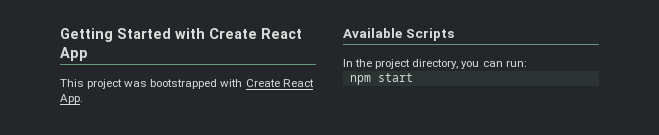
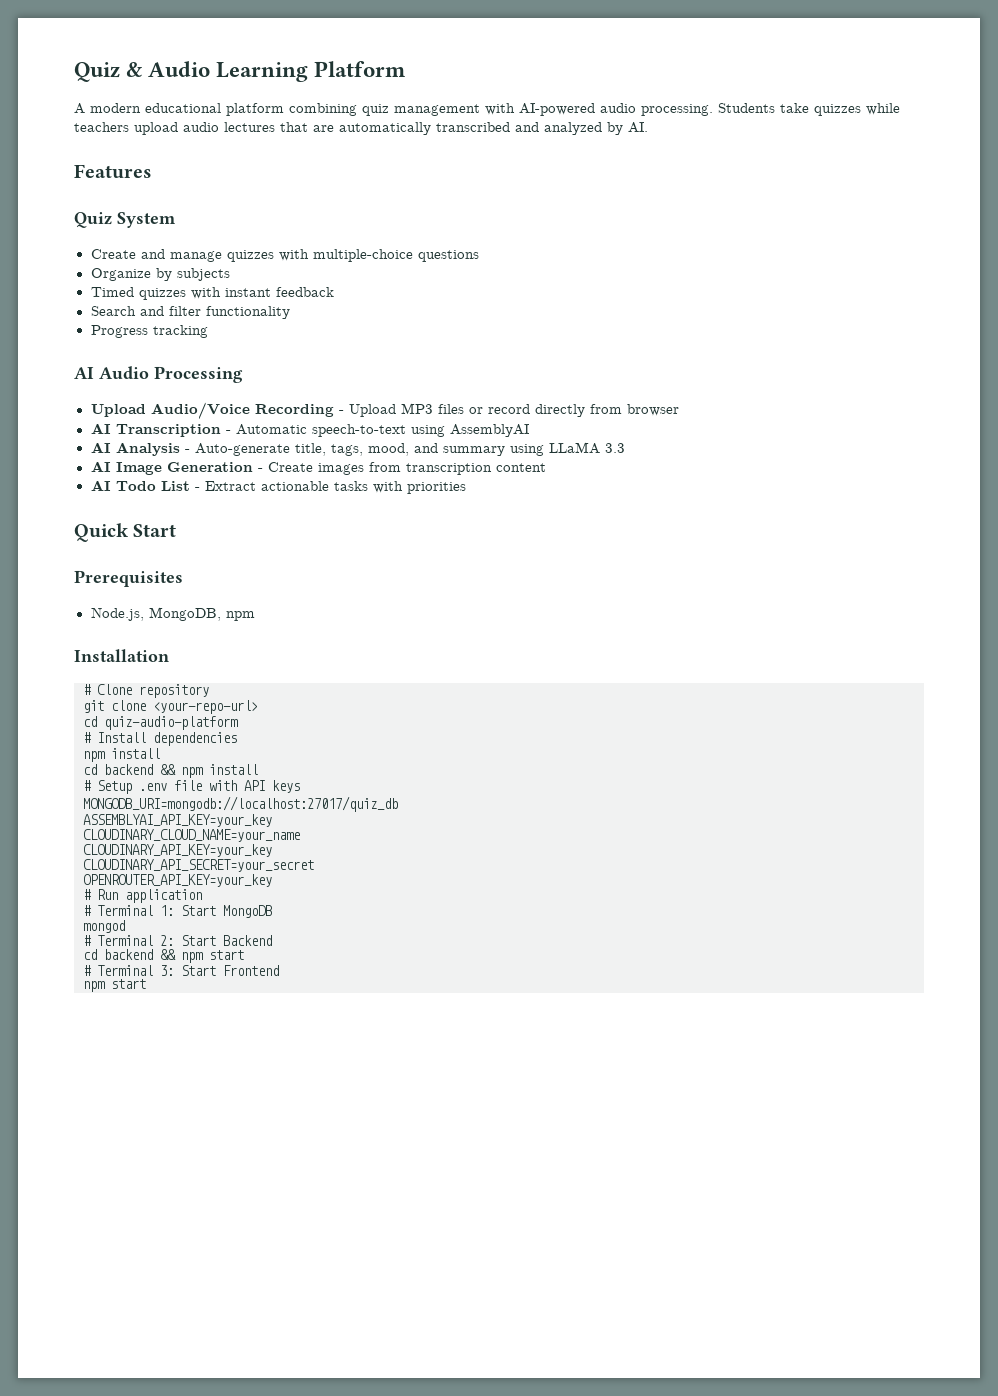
- Getting Started with Create React App
- This project was bootstrapped with Create React App.
- Available Scripts
- In the project directory, you can run:
+ Quiz & Audio Learning Platform
+ A modern educational platform combining quiz management with AI-powered audio processing. Students take quizzes while teachers upload audio lectures that are automatically transcribed and analyzed by AI.
+ Features
+ Quiz System
+ Create and manage quizzes with multiple-choice questions
+ Organize by subjects
+ Timed quizzes with instant feedback
+ Search and filter functionality
+ Progress tracking
+ AI Audio Processing
+ Upload Audio/Voice Recording - Upload MP3 files or record directly from browser
+ AI Transcription - Automatic speech-to-text using AssemblyAI
+ AI Analysis - Auto-generate title, tags, mood, and summary using LLaMA 3.3
+ AI Image Generation - Create images from transcription content
+ AI Todo List - Extract actionable tasks with priorities
+ Quick Start
+ Prerequisites
+ Node.js, MongoDB, npm
+ Installation
+ # Clone repository
+ git clone <your-repo-url>
+ cd quiz-audio-platform
+ # Install dependencies
+ npm install
+ cd backend && npm install
+ # Setup .env file with API keys
+ MONGODB_URI=mongodb://localhost:27017/quiz_db
+ ASSEMBLYAI_API_KEY=your_key
+ CLOUDINARY_CLOUD_NAME=your_name
+ CLOUDINARY_API_KEY=your_key
+ CLOUDINARY_API_SECRET=your_secret
+ OPENROUTER_API_KEY=your_key
+ # Run application
+ # Terminal 1: Start MongoDB
+ mongod
+ # Terminal 2: Start Backend
+ cd backend && npm start
+ # Terminal 3: Start Frontend

